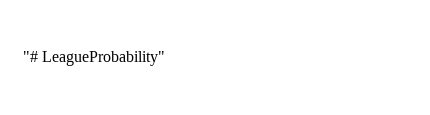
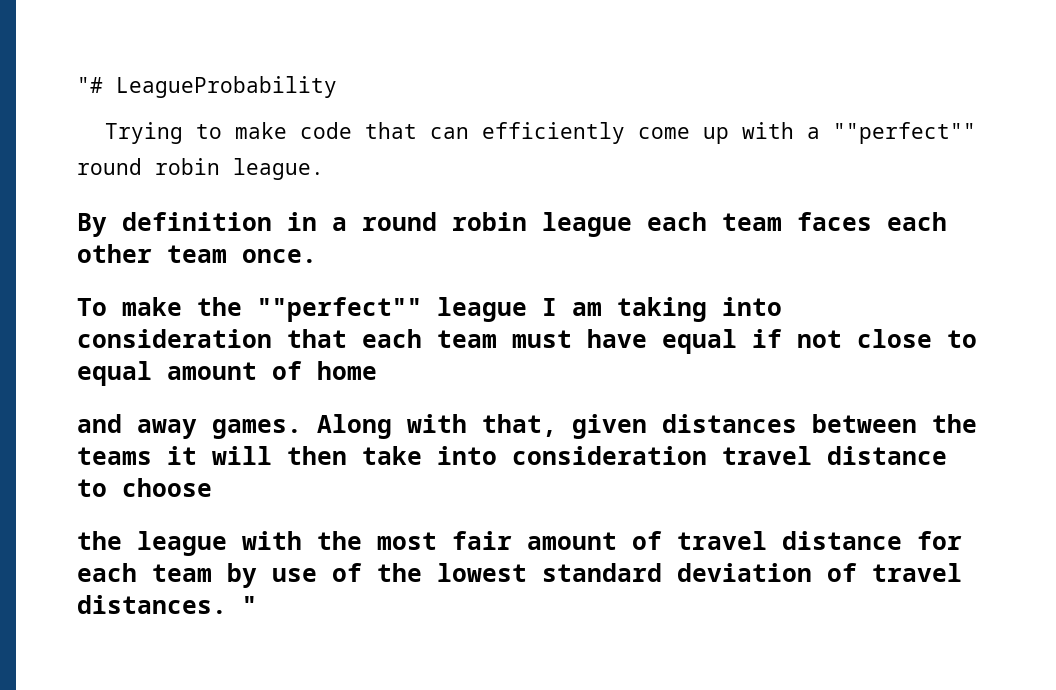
- "# LeagueProbability"
+ "# LeagueProbability
+ Trying to make code that can efficiently come up with a ""perfect"" round robin league.
+ By definition in a round robin league each team faces each other team once.
+ To make the ""perfect"" league I am taking into consideration that each team must have equal if not close to equal amount of home
+ and away games. Along with that, given distances between the teams it will then take into consideration travel distance to choose
+ the league with the most fair amount of travel distance for each team by use of the lowest standard deviation of travel distances. "

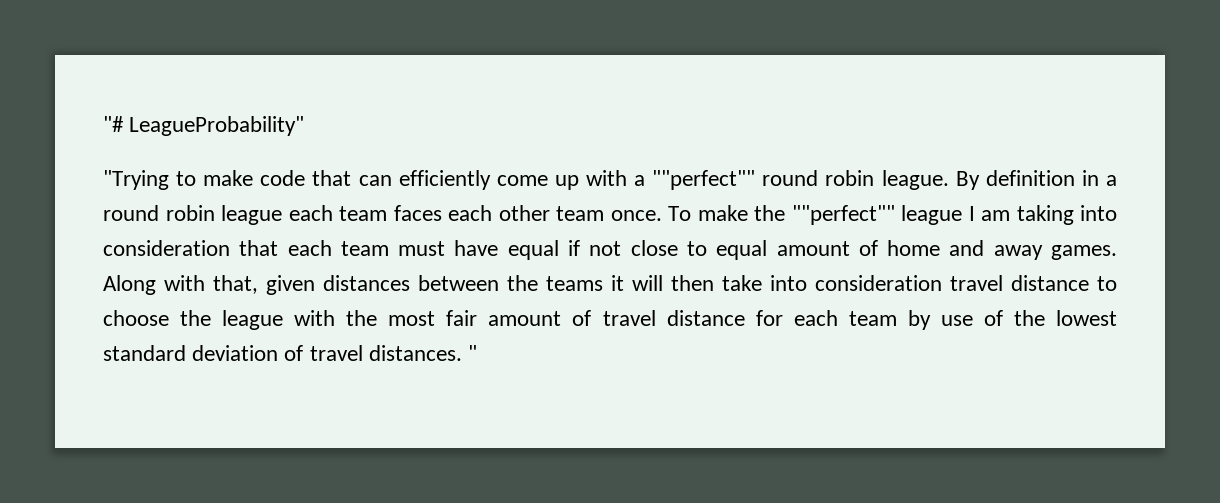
- "# LeagueProbability
- Trying to make code that can efficiently come up with a ""perfect"" round robin league.
- By definition in a round robin league each team faces each other team once.
- To make the ""perfect"" league I am taking into consideration that each team must have equal if not close to equal amount of home
- and away games.
+ "# LeagueProbability"
+ "Trying to make code that can efficiently come up with a ""perfect"" round robin league. By definition in a round robin league each team faces each other team once. To make the ""perfect"" league I am taking into consideration that each team must have equal if not close to equal amount of home and away games.
- Along with that, given distances between the teams it will then take into consideration travel distance to choose
- the league with the most fair amount of travel distance for each team by use of the lowest standard deviation of travel distances.
+ Along with that, given distances between the teams it will then take into consideration travel distance to choose the league with the most fair amount of travel distance for each team by use of the lowest standard deviation of travel distances.

